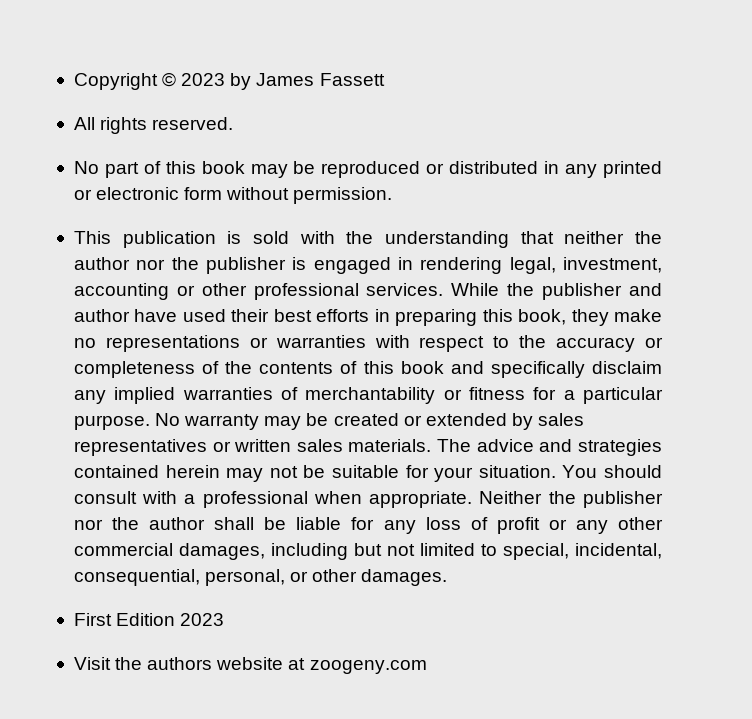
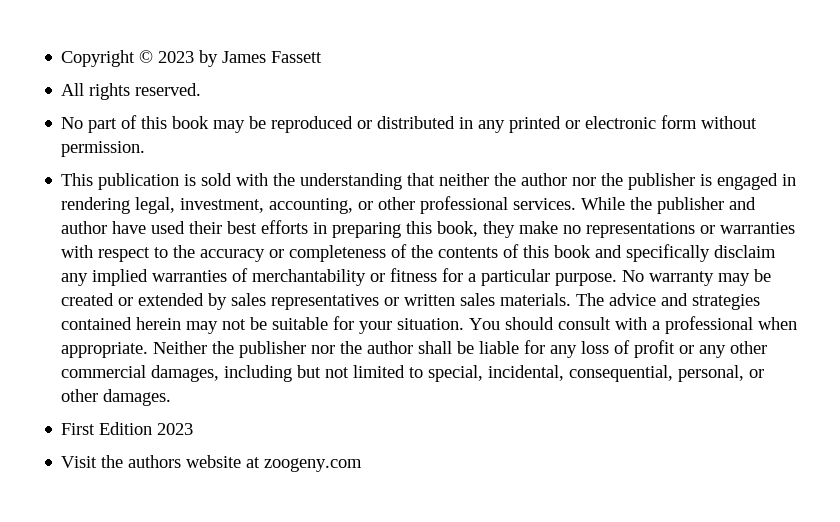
- This publication is sold with the understanding that neither the author nor the publisher is engaged in rendering legal, investment, accounting or other professional services.
+ This publication is sold with the understanding that neither the author nor the publisher is engaged in rendering legal, investment, accounting, or other professional services.

